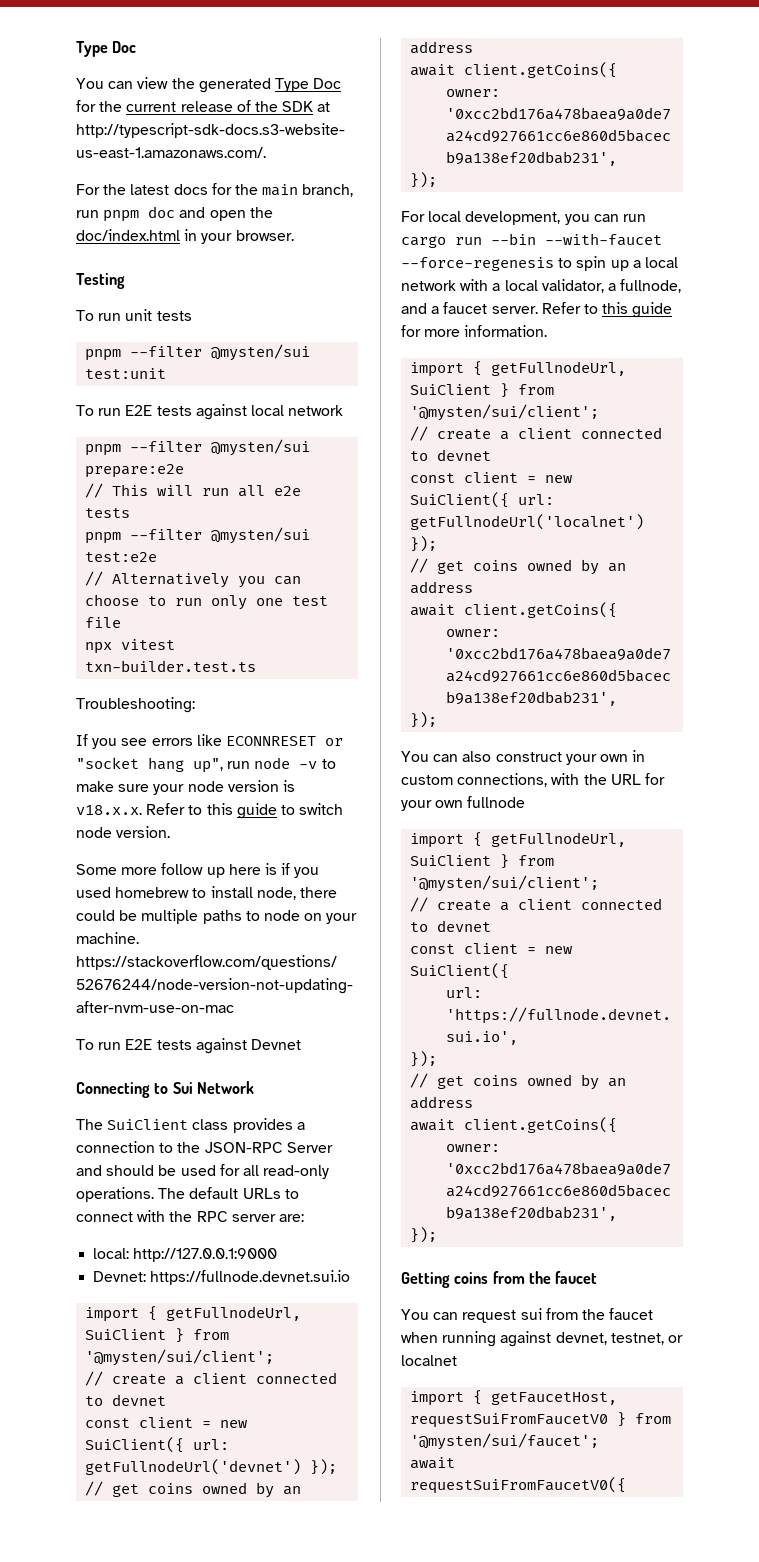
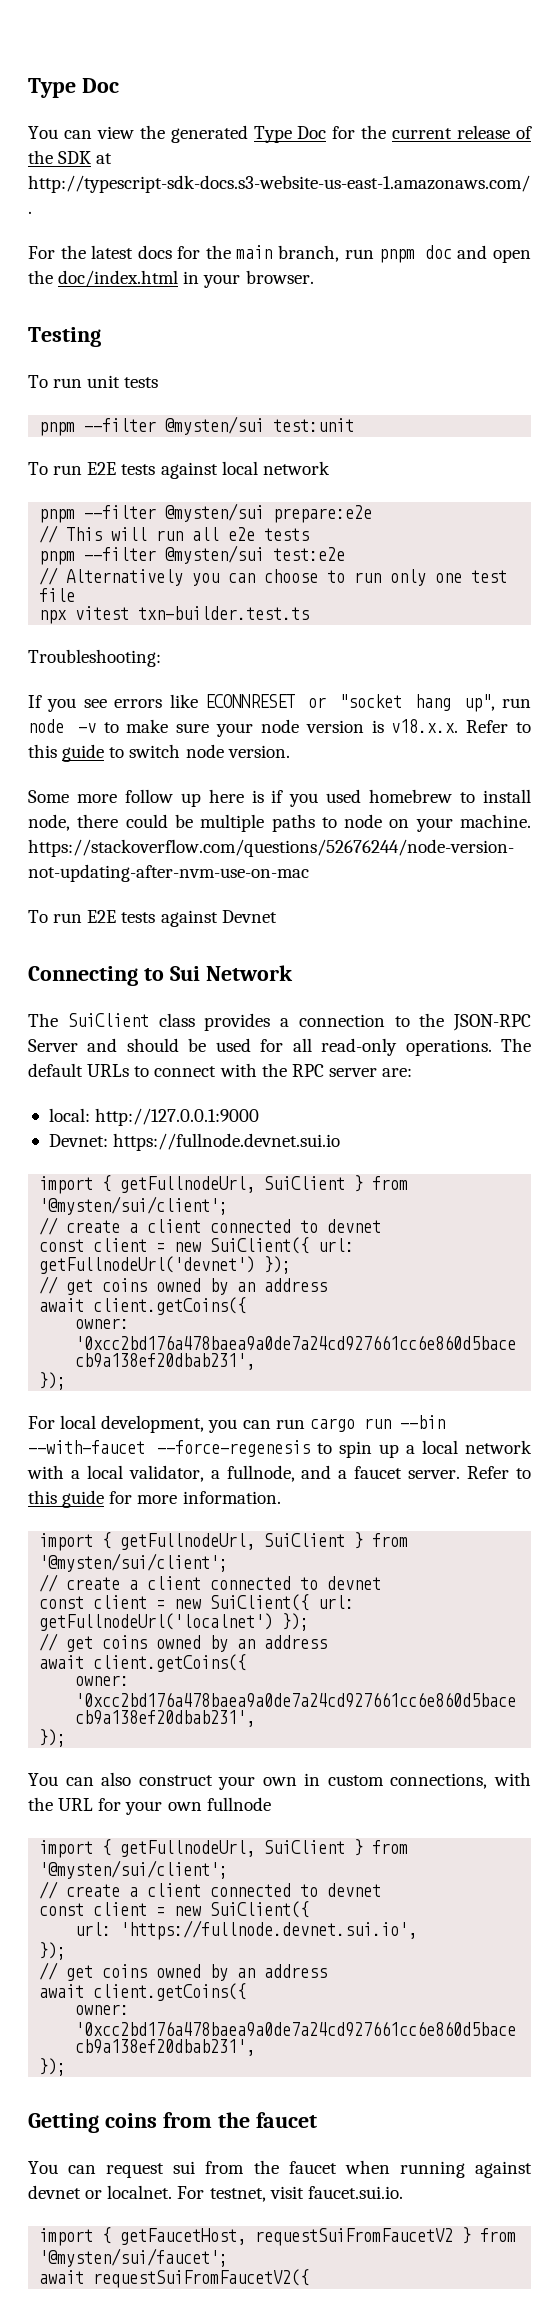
- You can request sui from the faucet when running against devnet, testnet, or localnet
+ You can request sui from the faucet when running against devnet or localnet. For testnet, visit faucet.sui.io.
- import { getFaucetHost, requestSuiFromFaucetV0 } from '@mysten/sui/faucet';
+ import { getFaucetHost, requestSuiFromFaucetV2 } from '@mysten/sui/faucet';
- await requestSuiFromFaucetV0({
+ await requestSuiFromFaucetV2({

